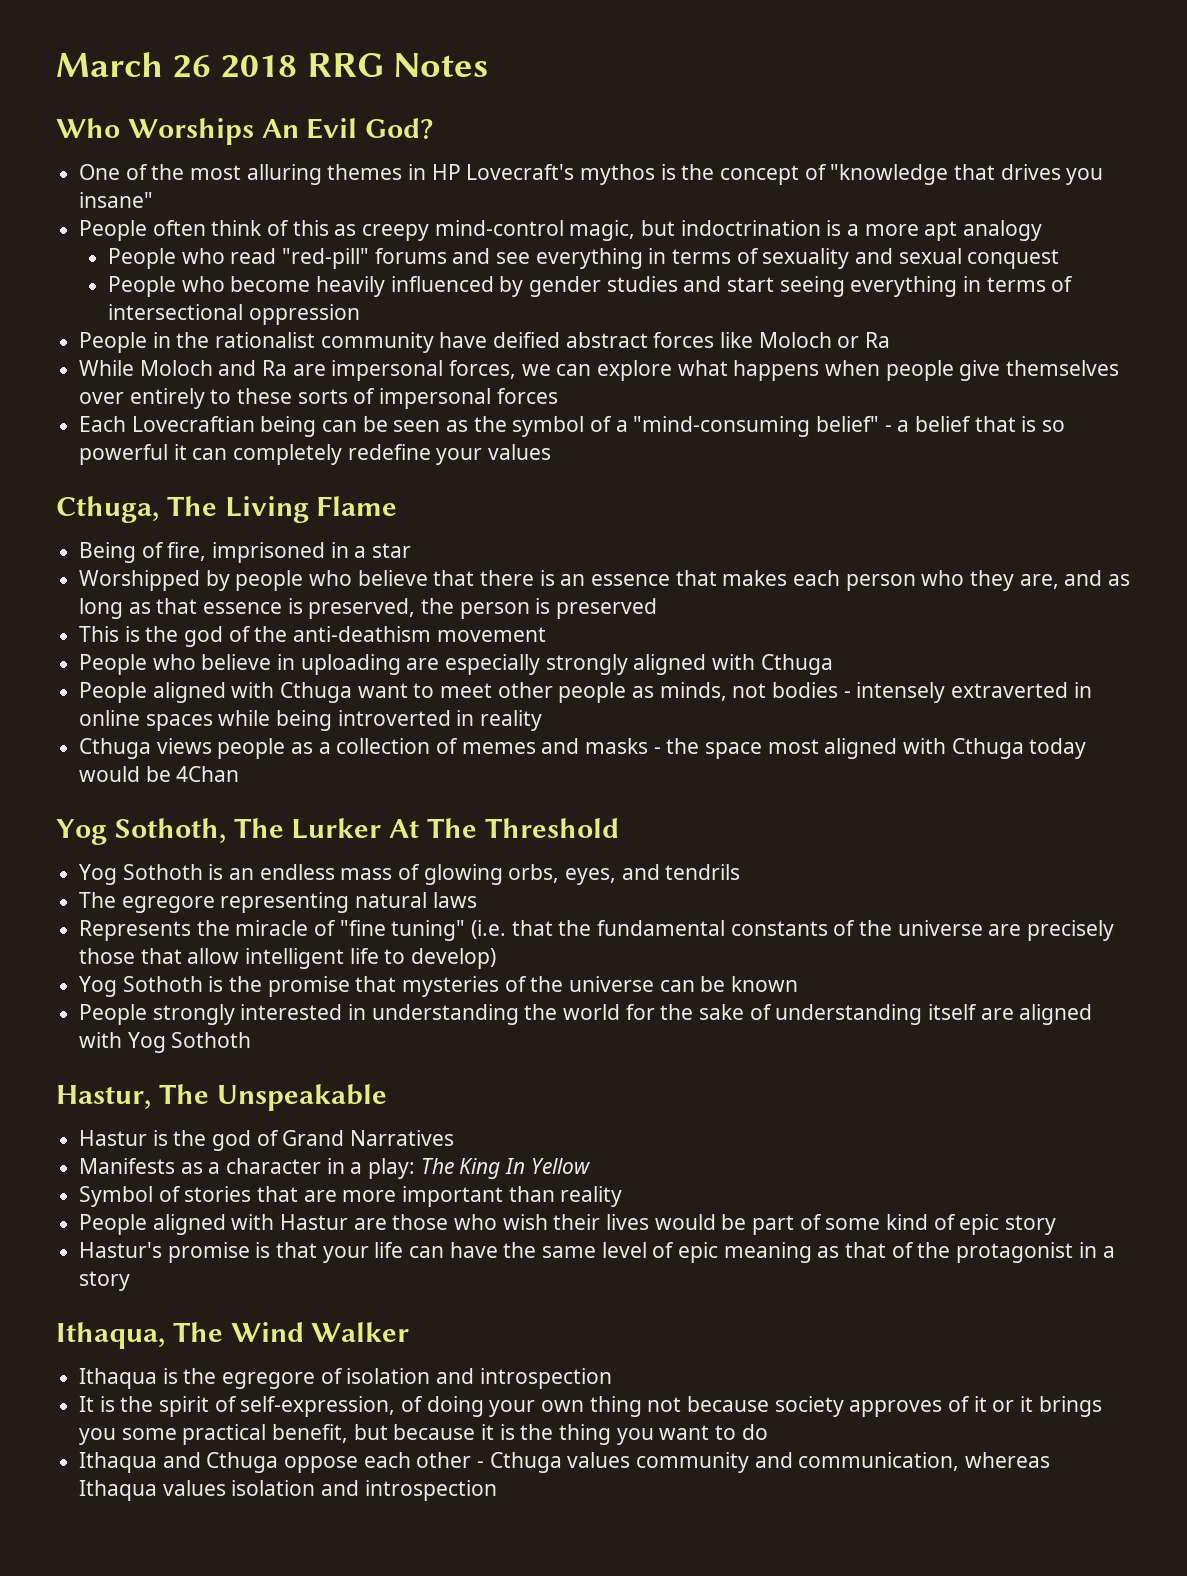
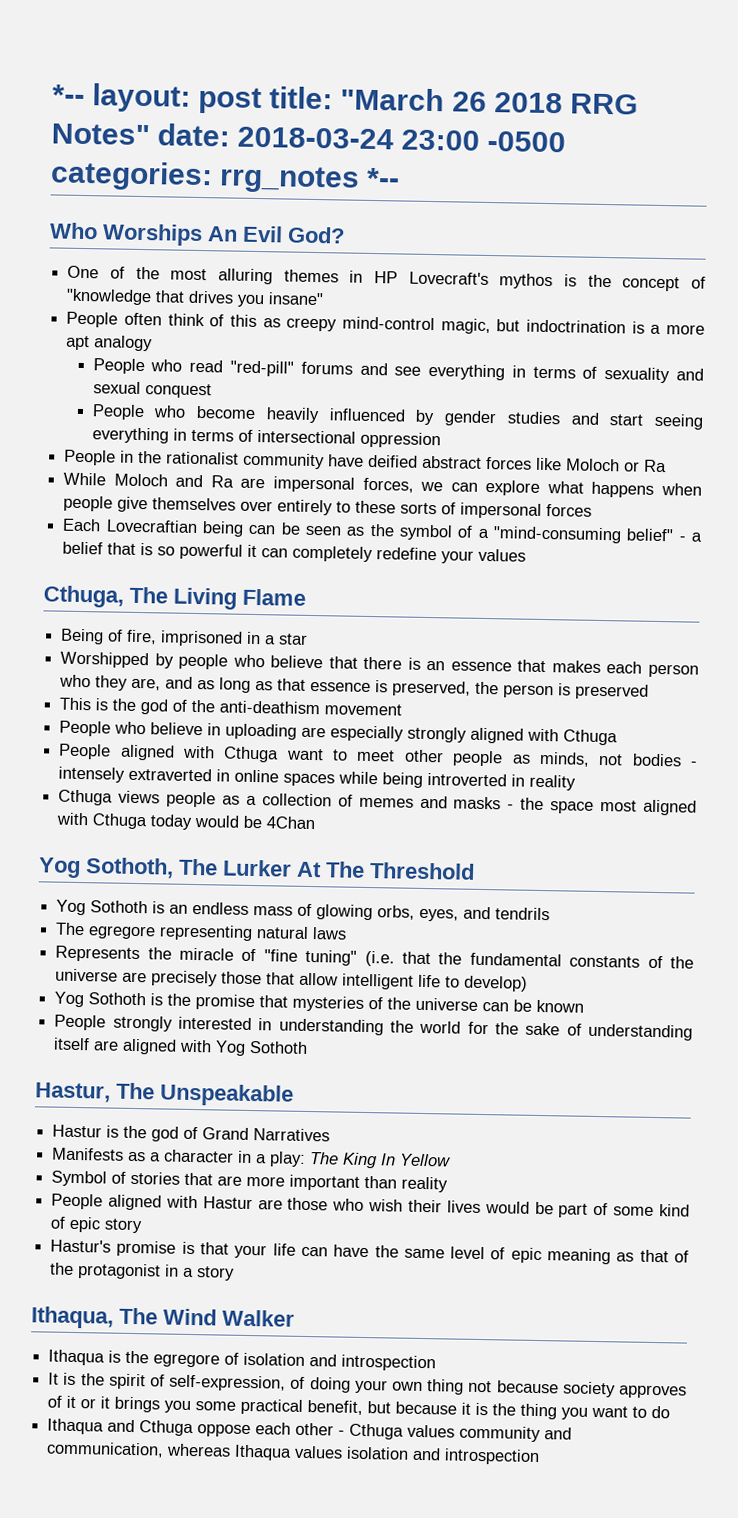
- March 26 2018 RRG Notes
+ *-- layout: post title: "March 26 2018 RRG Notes" date: 2018-03-24 23:00 -0500 categories: rrg_notes *--

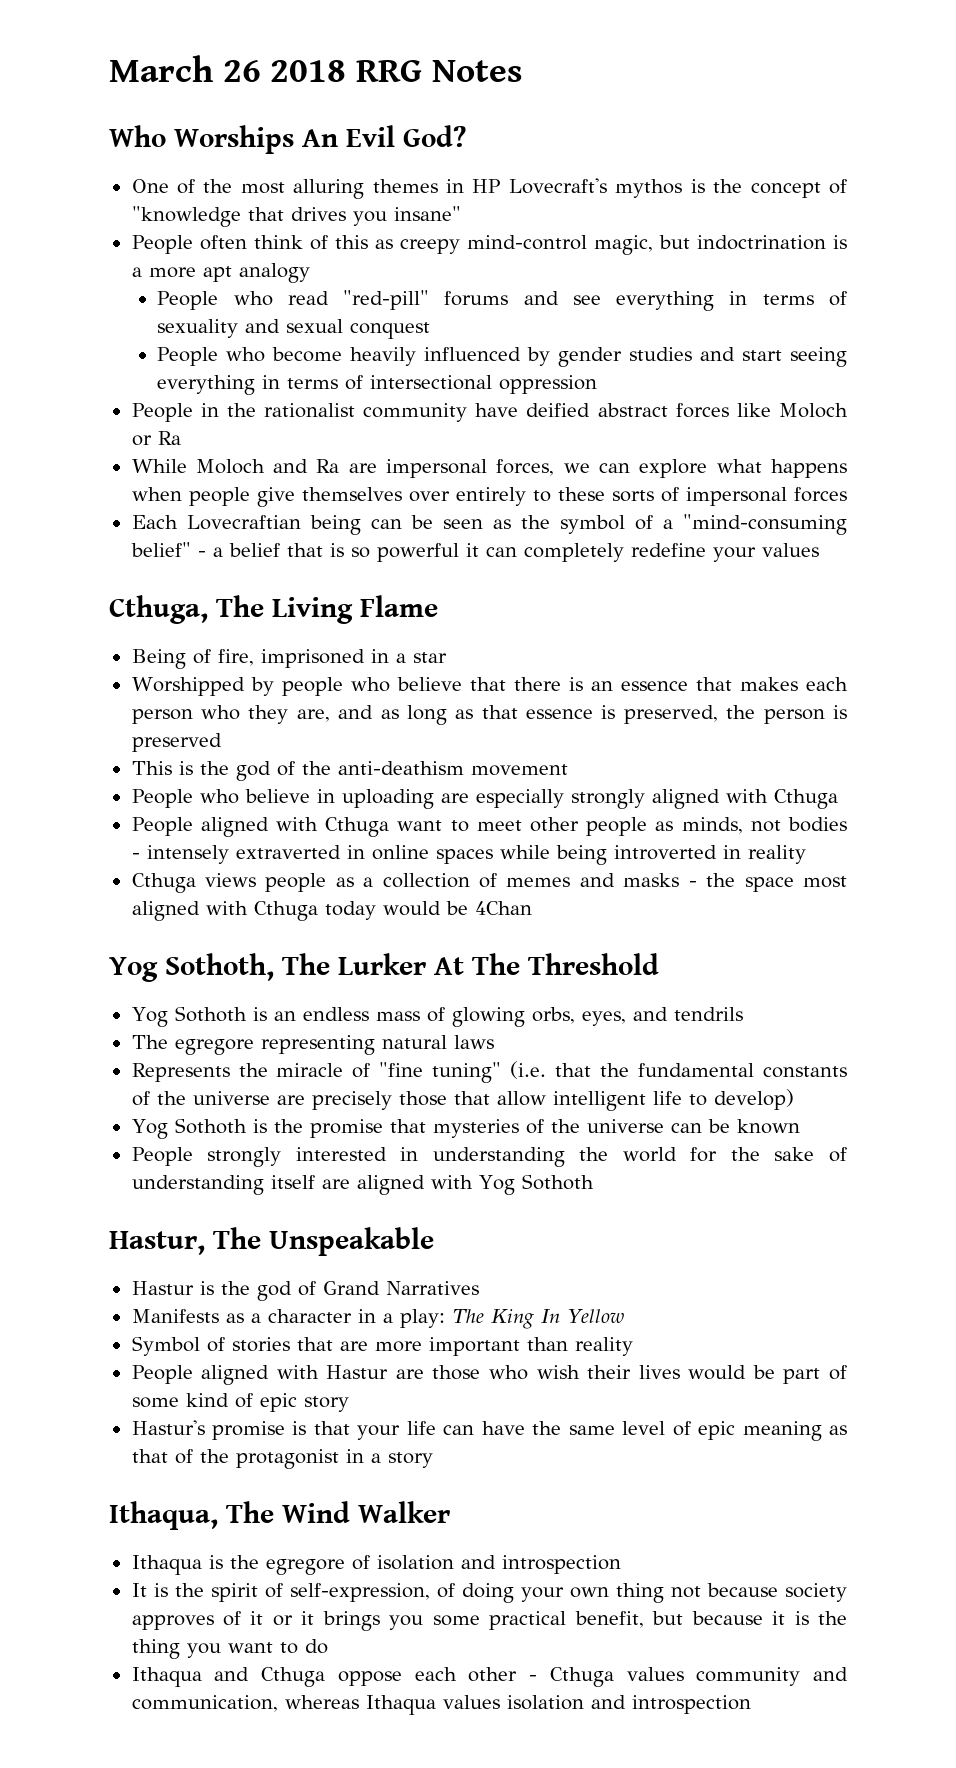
- *-- layout: post title: "March 26 2018 RRG Notes" date: 2018-03-24 23:00 -0500 categories: rrg_notes *--
+ March 26 2018 RRG Notes

